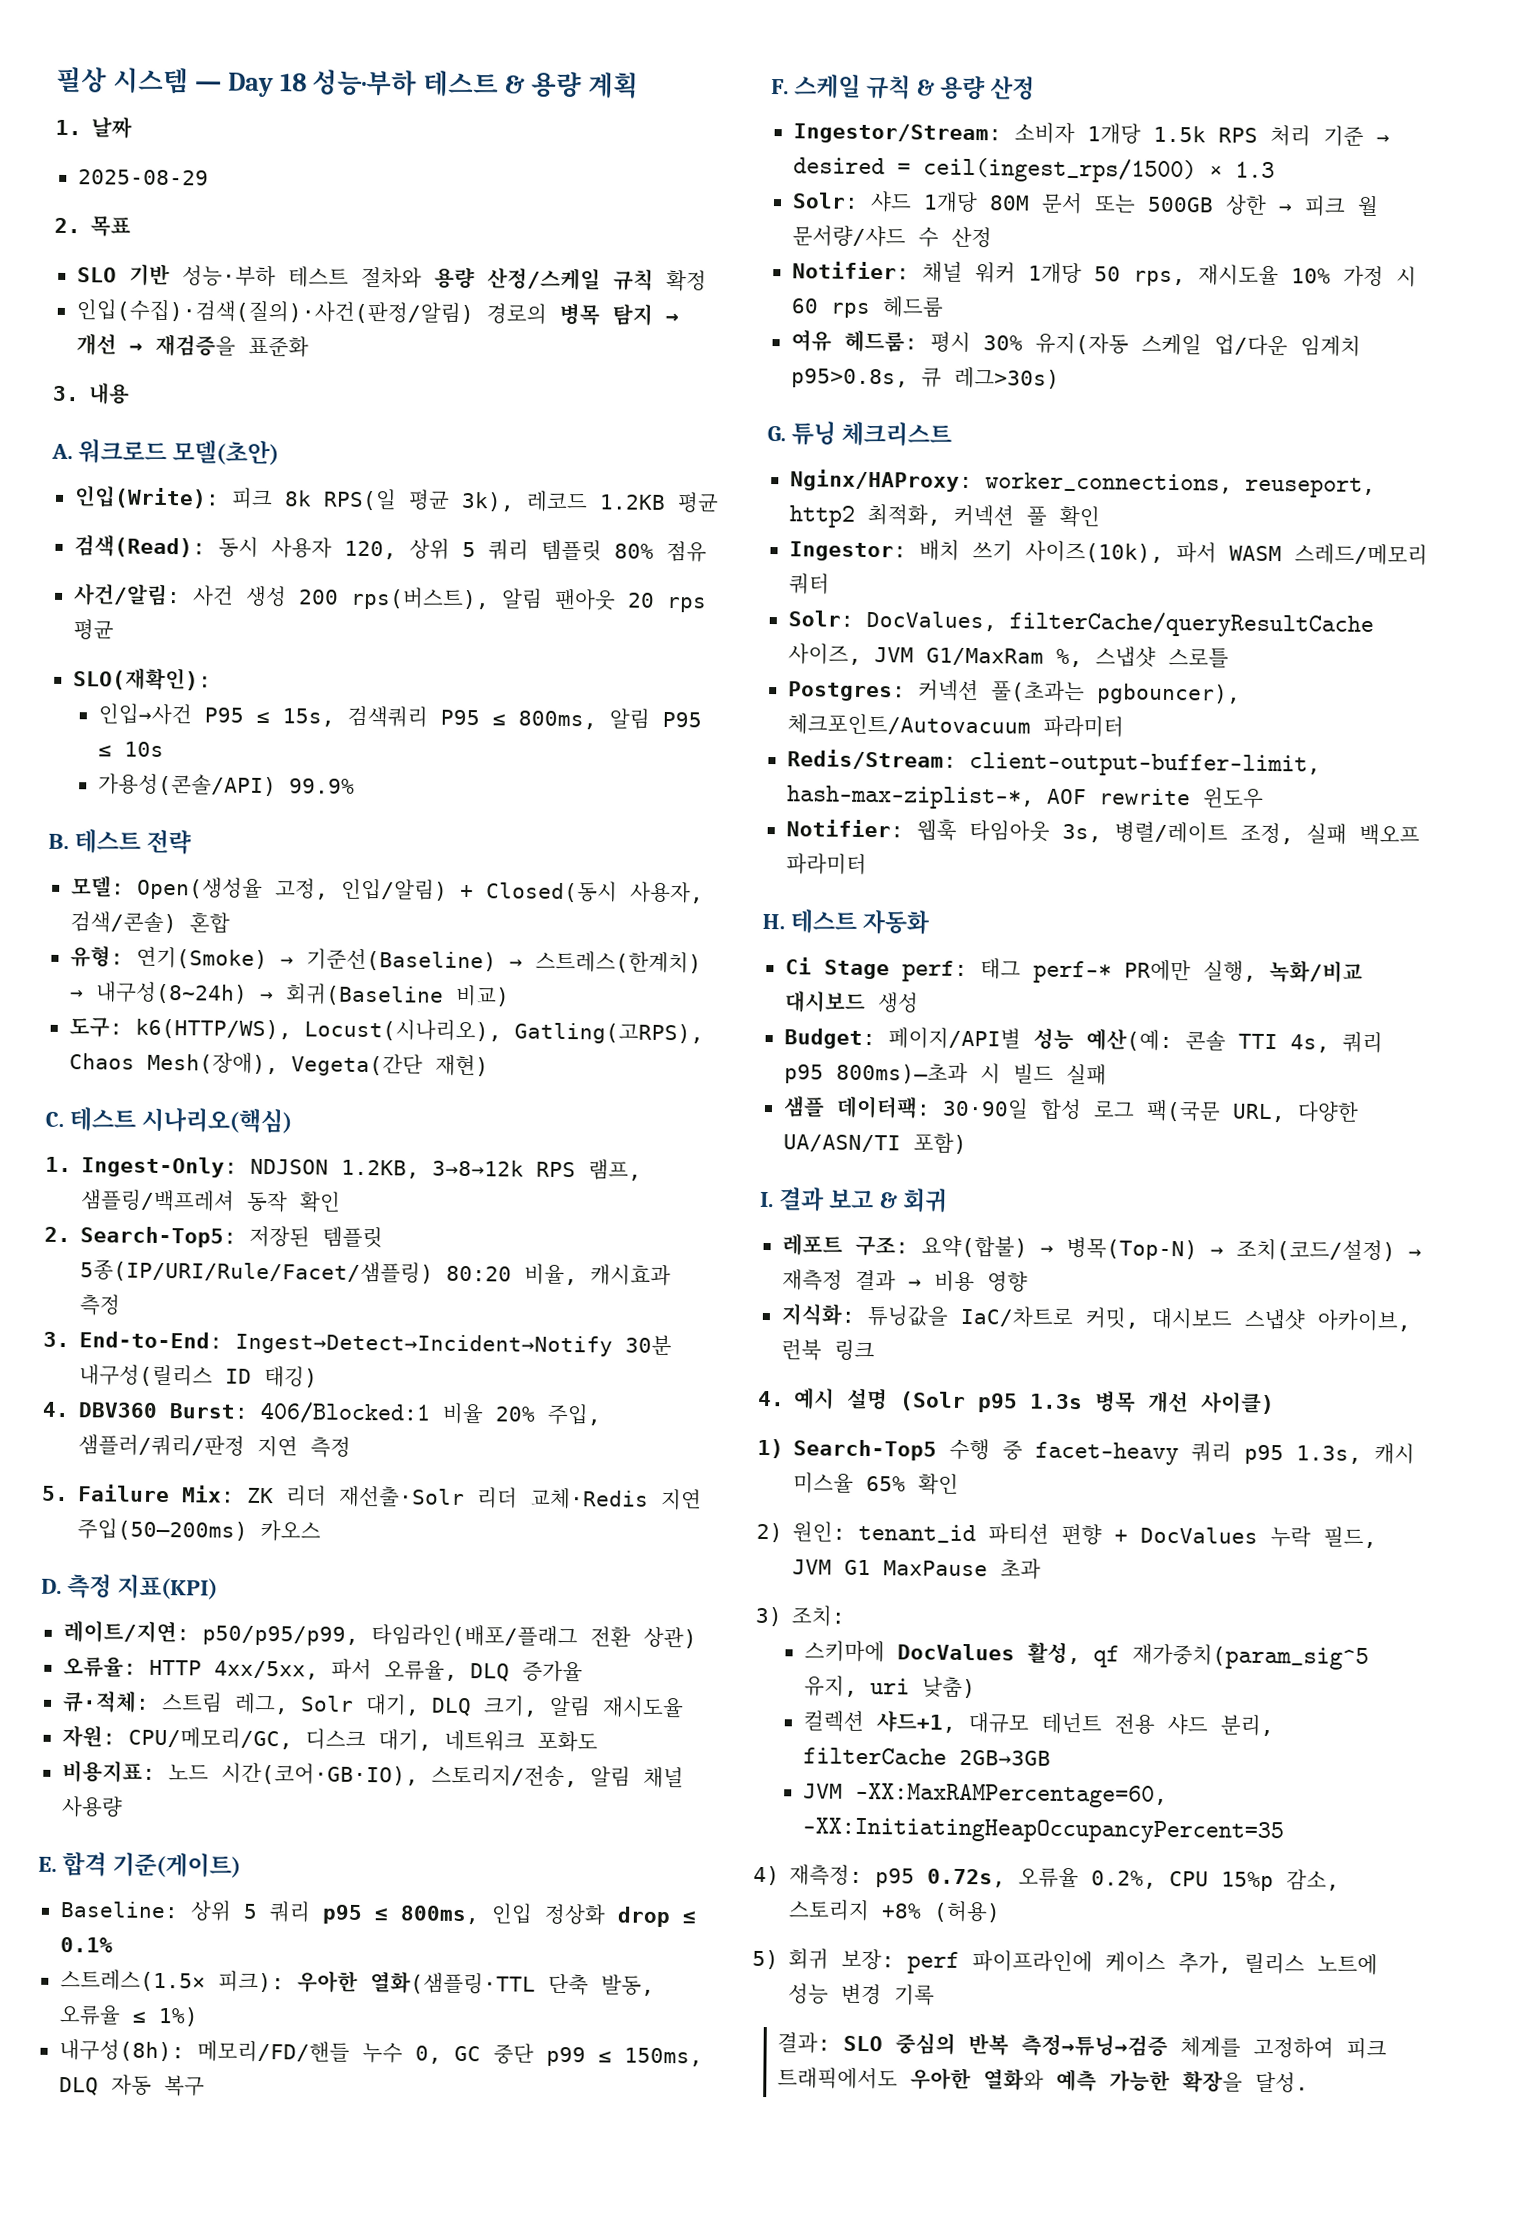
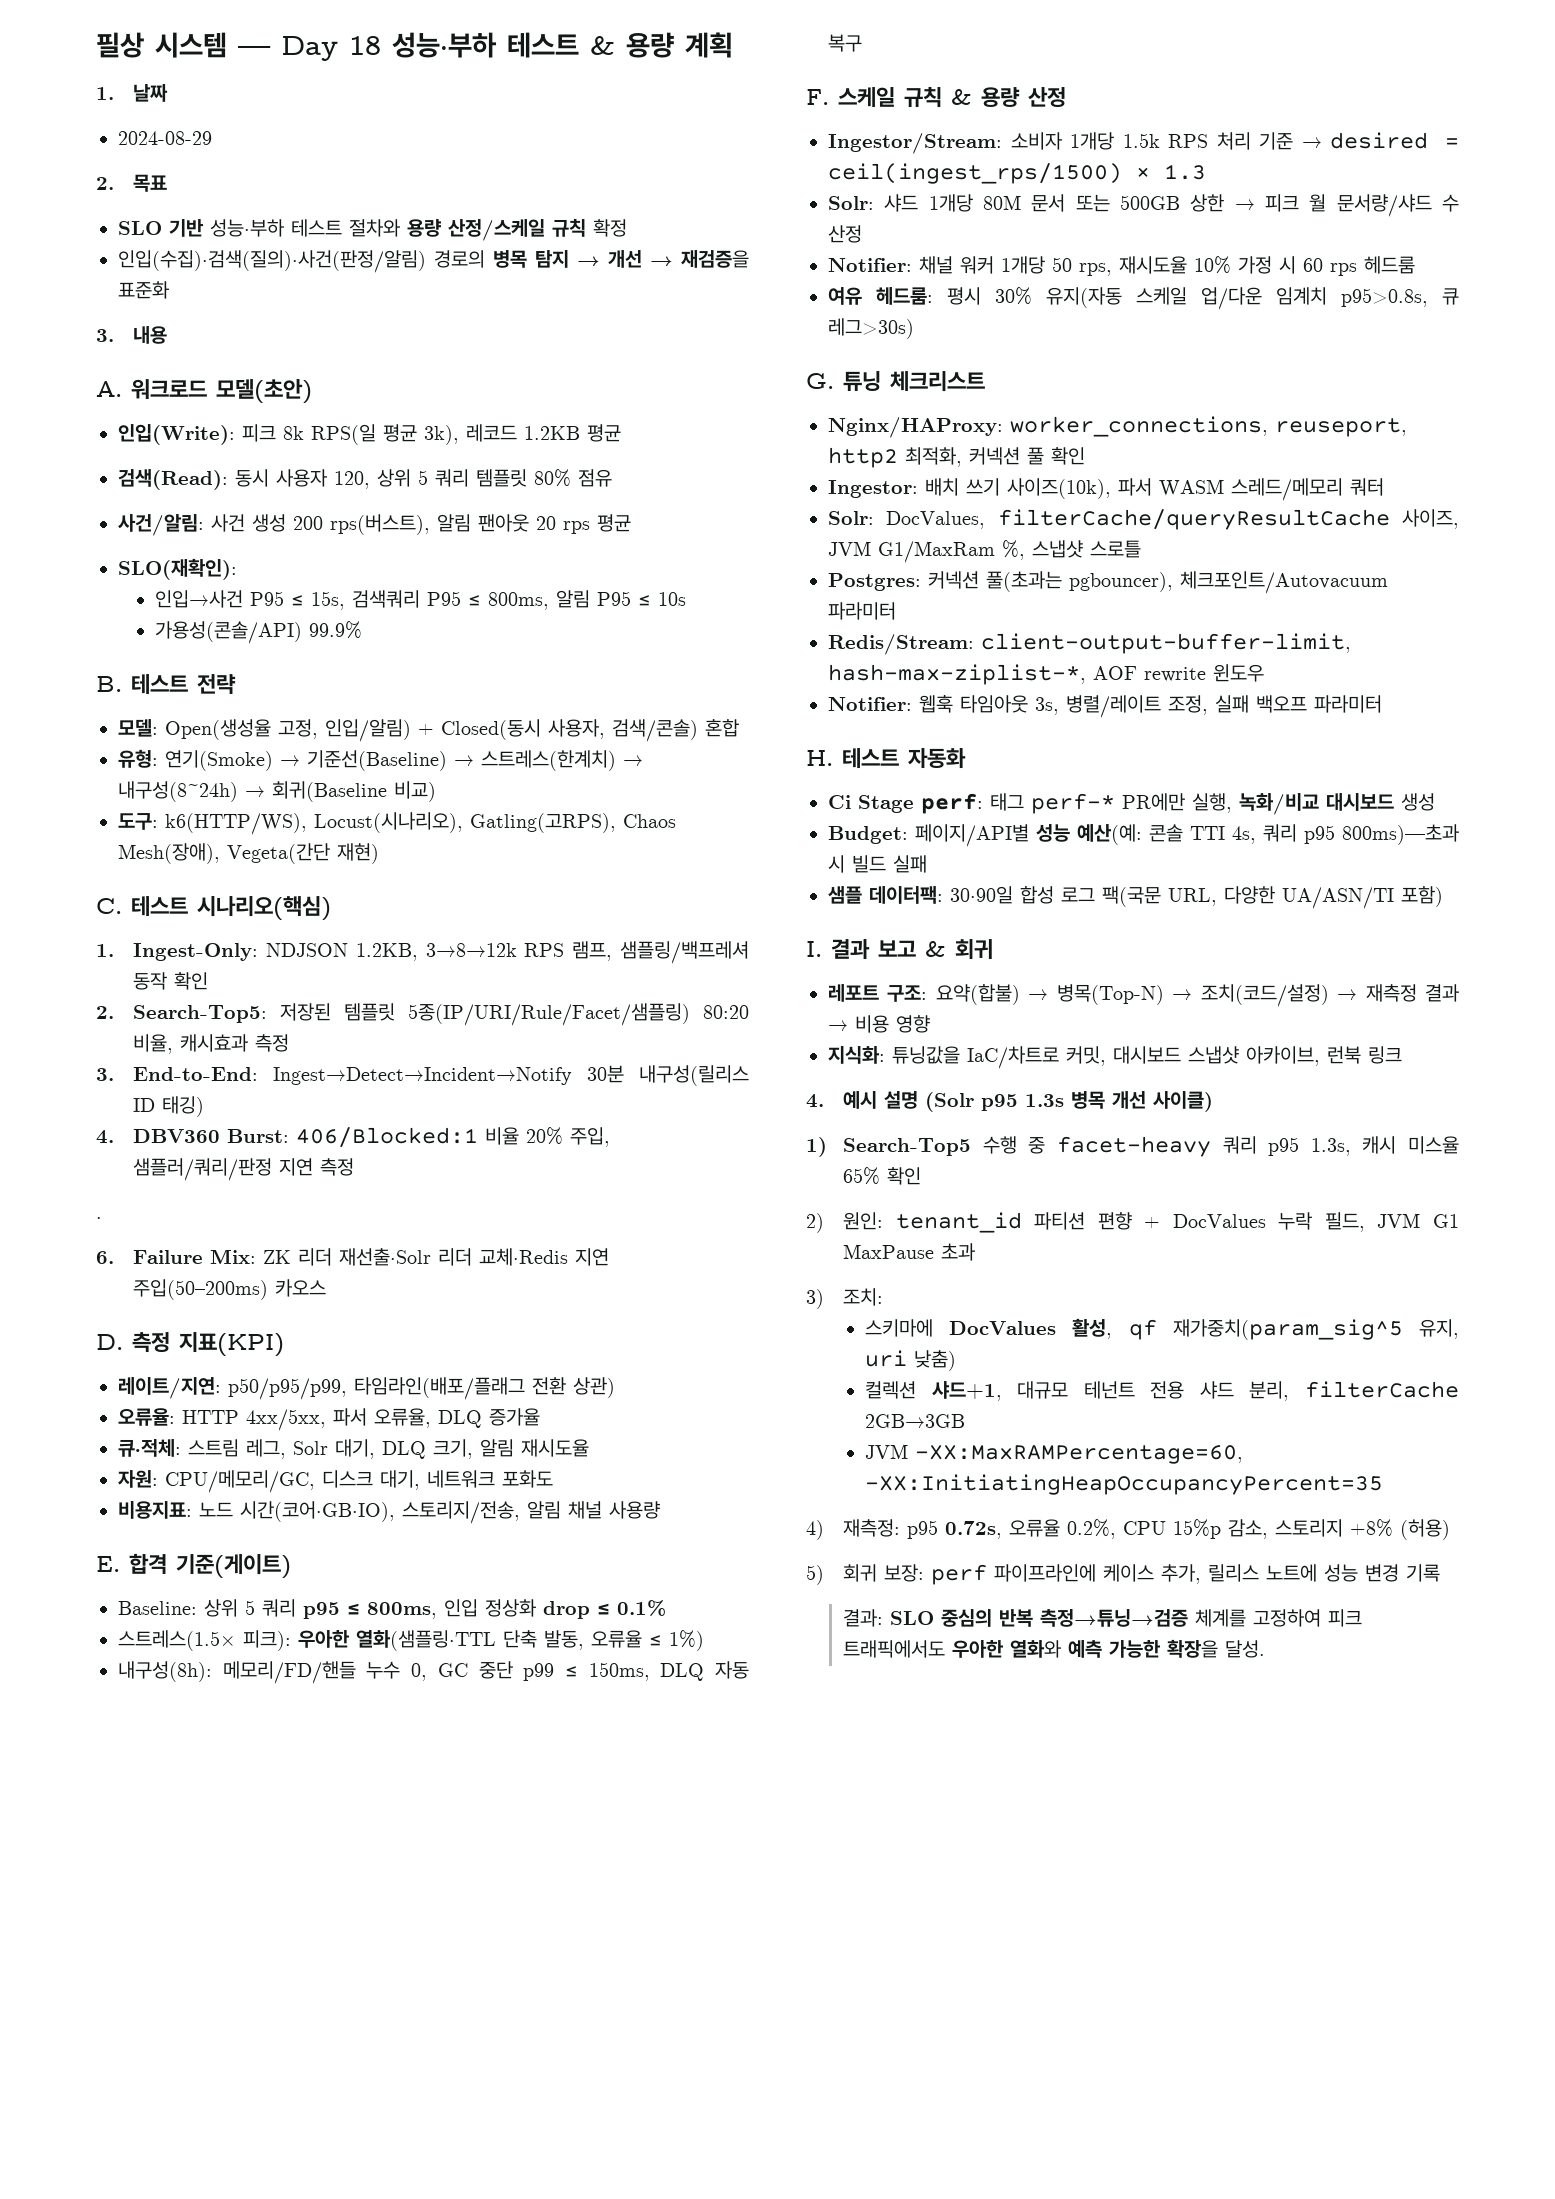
- 2025-08-29
+ 2024-08-29
- 5. Failure Mix: ZK 리더 재선출·Solr 리더 교체·Redis 지연 주입(50–200ms) 카오스
+ .
+ 6. Failure Mix: ZK 리더 재선출·Solr 리더 교체·Redis 지연 주입(50–200ms) 카오스

